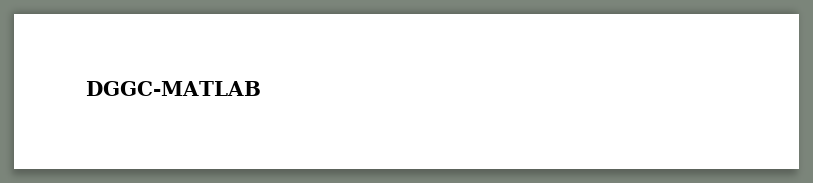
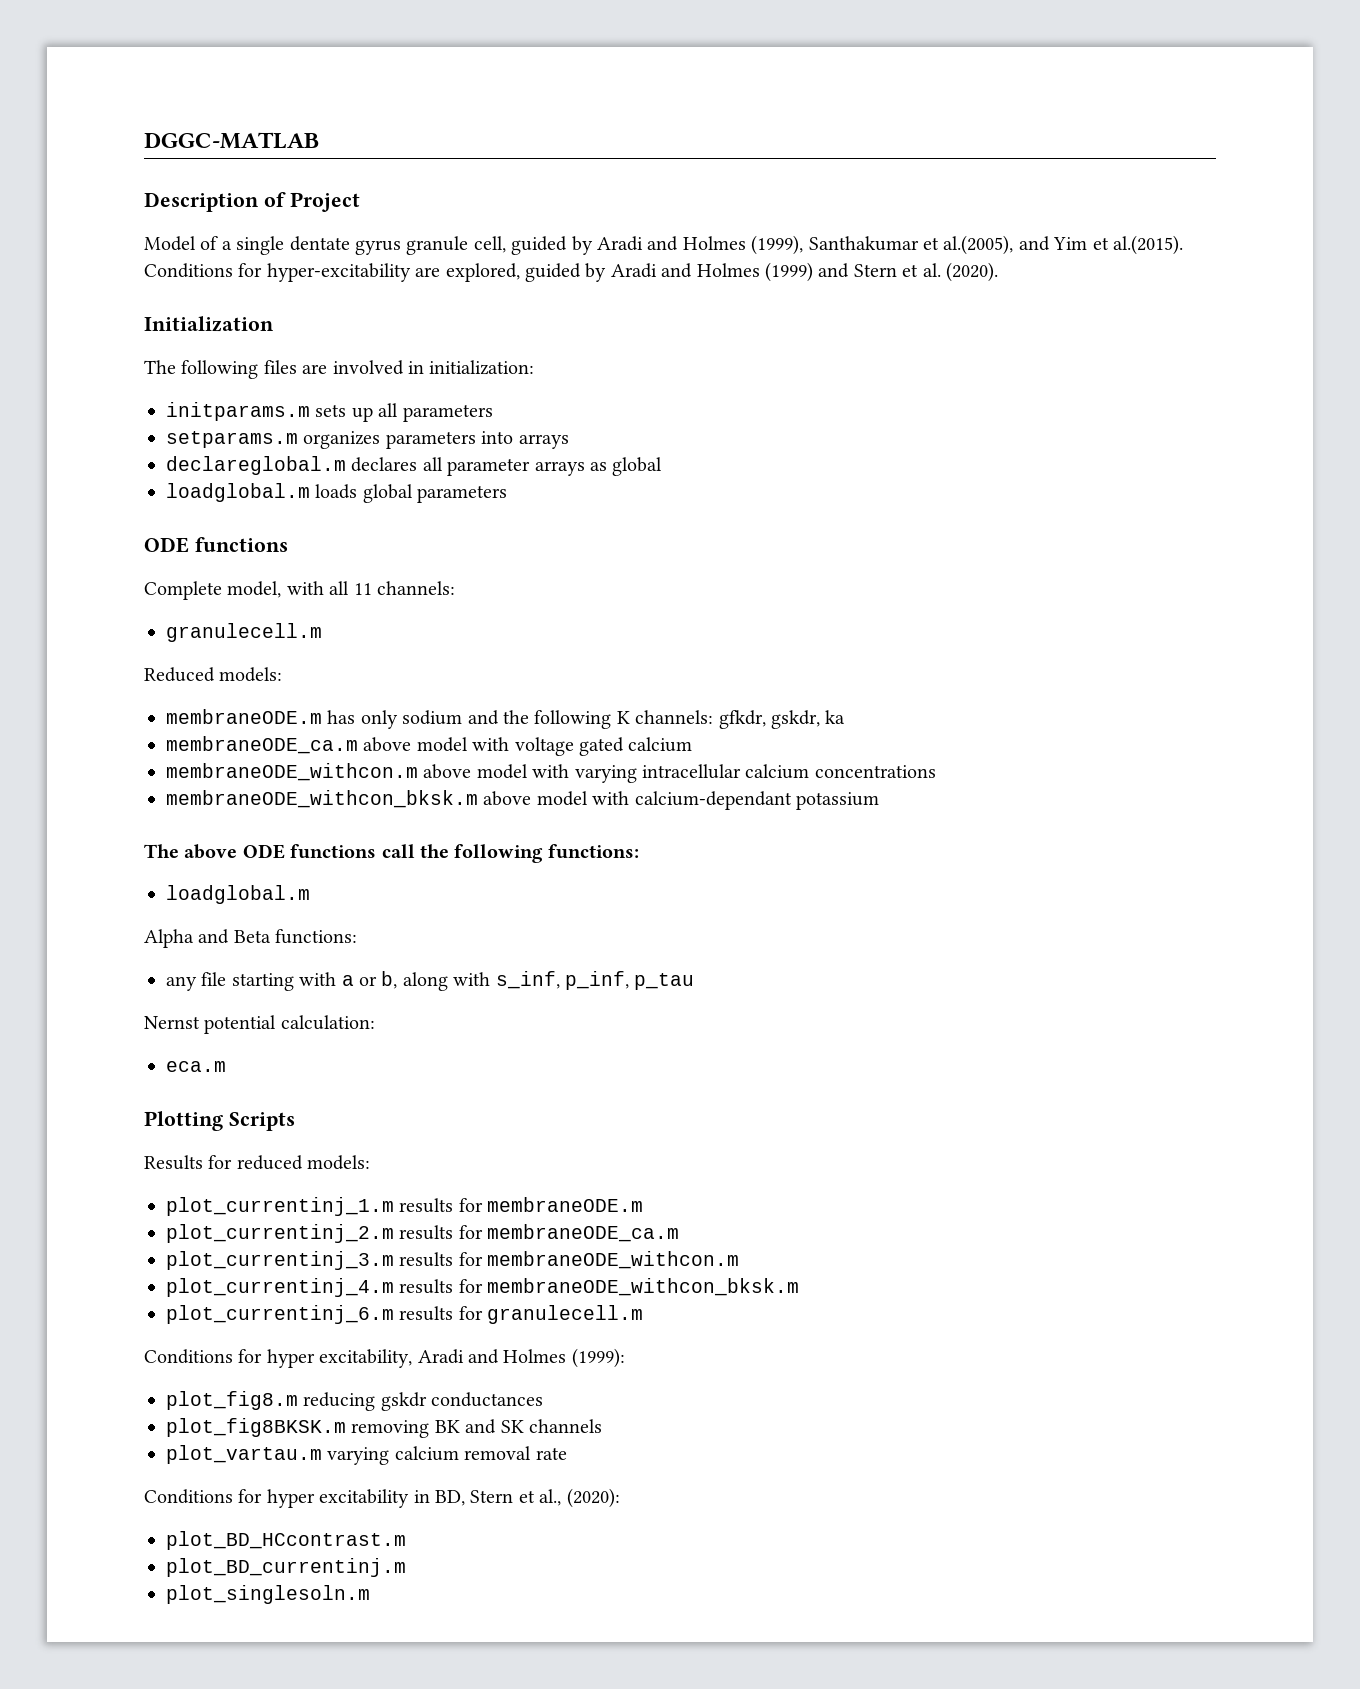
+ Description of Project
+ Model of a single dentate gyrus granule cell, guided by Aradi and Holmes (1999), Santhakumar et al.(2005), and Yim et al.(2015). Conditions for hyper-excitability are explored, guided by Aradi and Holmes (1999) and Stern et al. (2020).
+ Initialization
+ The following files are involved in initialization:
+ initparams.m sets up all parameters
+ setparams.m organizes parameters into arrays
+ declareglobal.m declares all parameter arrays as global
+ loadglobal.m loads global parameters
+ ODE functions
+ Complete model, with all 11 channels:
+ granulecell.m
+ Reduced models:
+ membraneODE.m has only sodium and the following K channels: gfkdr, gskdr, ka
+ membraneODE_ca.m above model with voltage gated calcium
+ membraneODE_withcon.m above model with varying intracellular calcium concentrations
+ membraneODE_withcon_bksk.m above model with calcium-dependant potassium
+ The above ODE functions call the following functions:
+ loadglobal.m
+ Alpha and Beta functions:
+ any file starting with a or b, along with s_inf, p_inf, p_tau
+ Nernst potential calculation:
+ eca.m
+ Plotting Scripts
+ Results for reduced models:
+ plot_currentinj_1.m results for membraneODE.m
+ plot_currentinj_2.m results for membraneODE_ca.m
+ plot_currentinj_3.m results for membraneODE_withcon.m
+ plot_currentinj_4.m results for membraneODE_withcon_bksk.m
+ plot_currentinj_6.m results for granulecell.m
+ Conditions for hyper excitability, Aradi and Holmes (1999):
+ plot_fig8.m reducing gskdr conductances
+ plot_fig8BKSK.m removing BK and SK channels
+ plot_vartau.m varying calcium removal rate
+ Conditions for hyper excitability in BD, Stern et al., (2020):
+ plot_BD_HCcontrast.m
+ plot_BD_currentinj.m
+ plot_singlesoln.m

